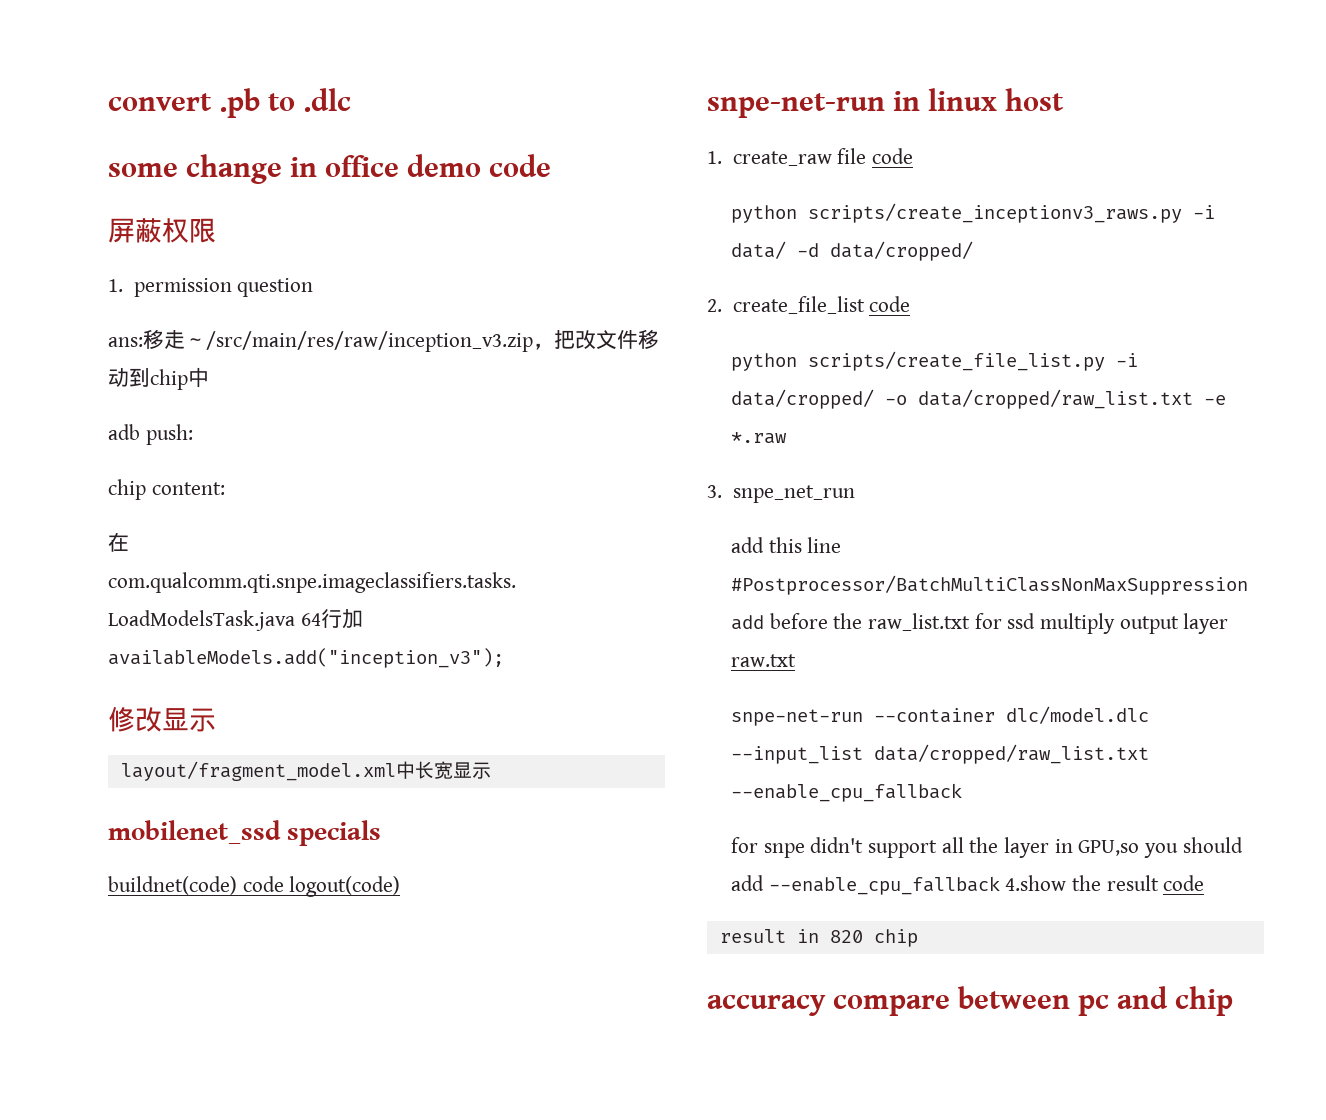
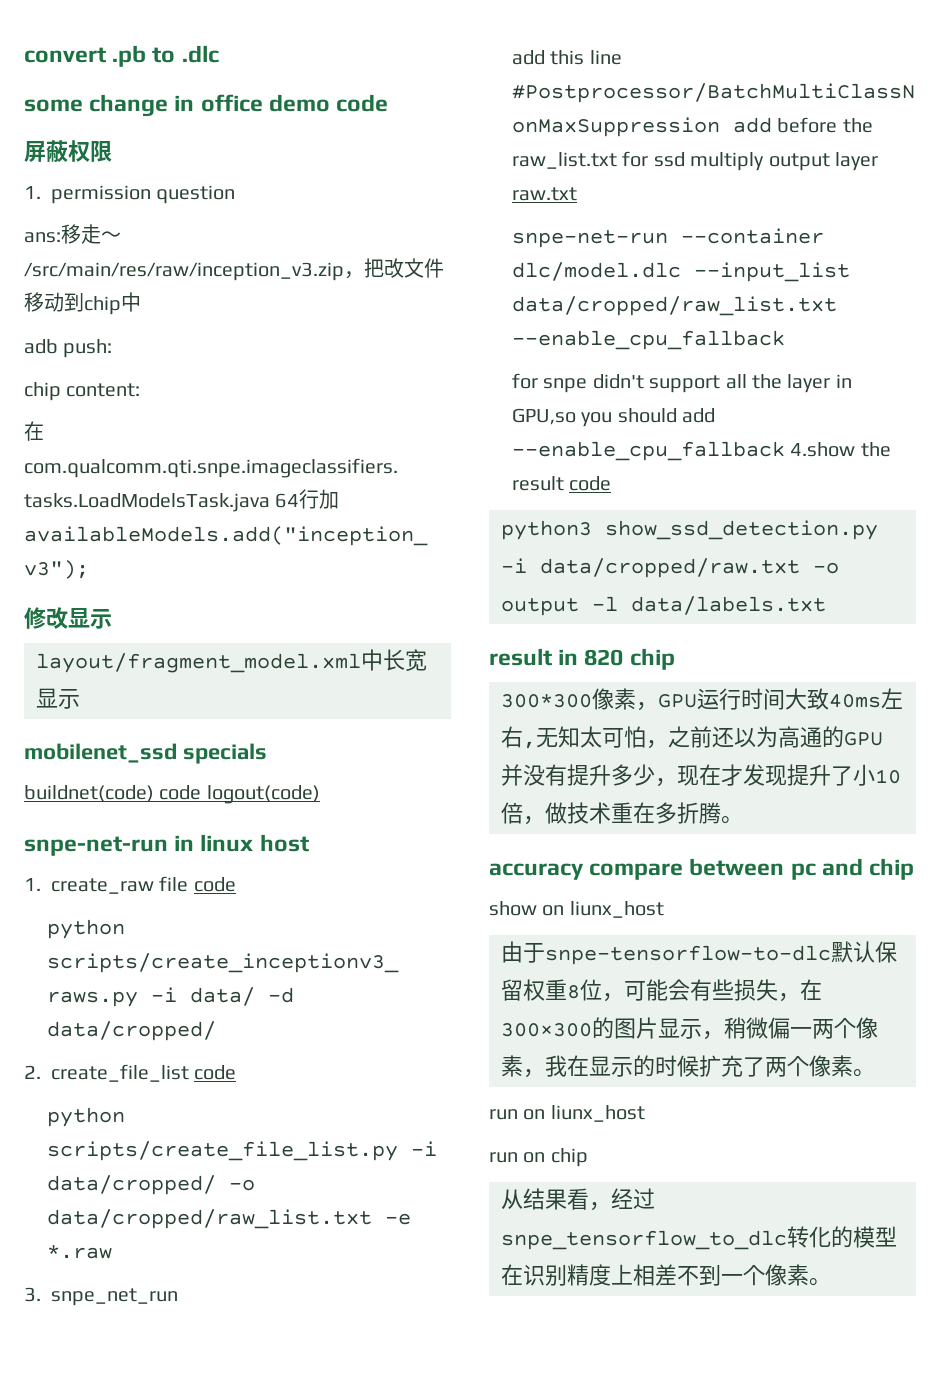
+ python3 show_ssd_detection.py -i data/cropped/raw.txt -o output -l data/labels.txt
  result in 820 chip
+ 300*300像素，GPU运行时间大致40ms左右,无知太可怕，之前还以为高通的GPU并没有提升多少，现在才发现提升了小10倍，做技术重在多折腾。
+ show on liunx_host
+ 由于snpe-tensorflow-to-dlc默认保留权重8位，可能会有些损失，在300×300的图片显示，稍微偏一两个像素，我在显示的时候扩充了两个像素。
+ run on liunx_host
+ run on chip
+ 从结果看，经过snpe_tensorflow_to_dlc转化的模型在识别精度上相差不到一个像素。

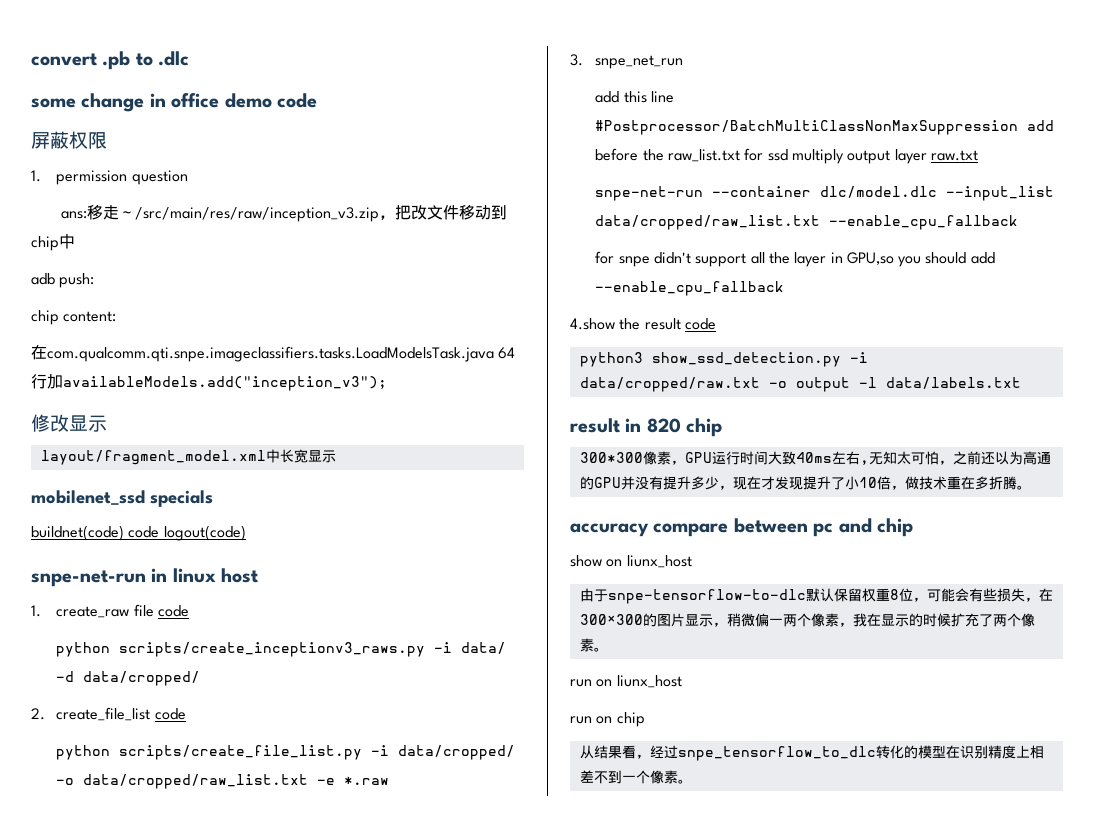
- for snpe didn't support all the layer in GPU,so you should add --enable_cpu_fallback 4.show the result code
+ for snpe didn't support all the layer in GPU,so you should add --enable_cpu_fallback
+ 4.show the result code

